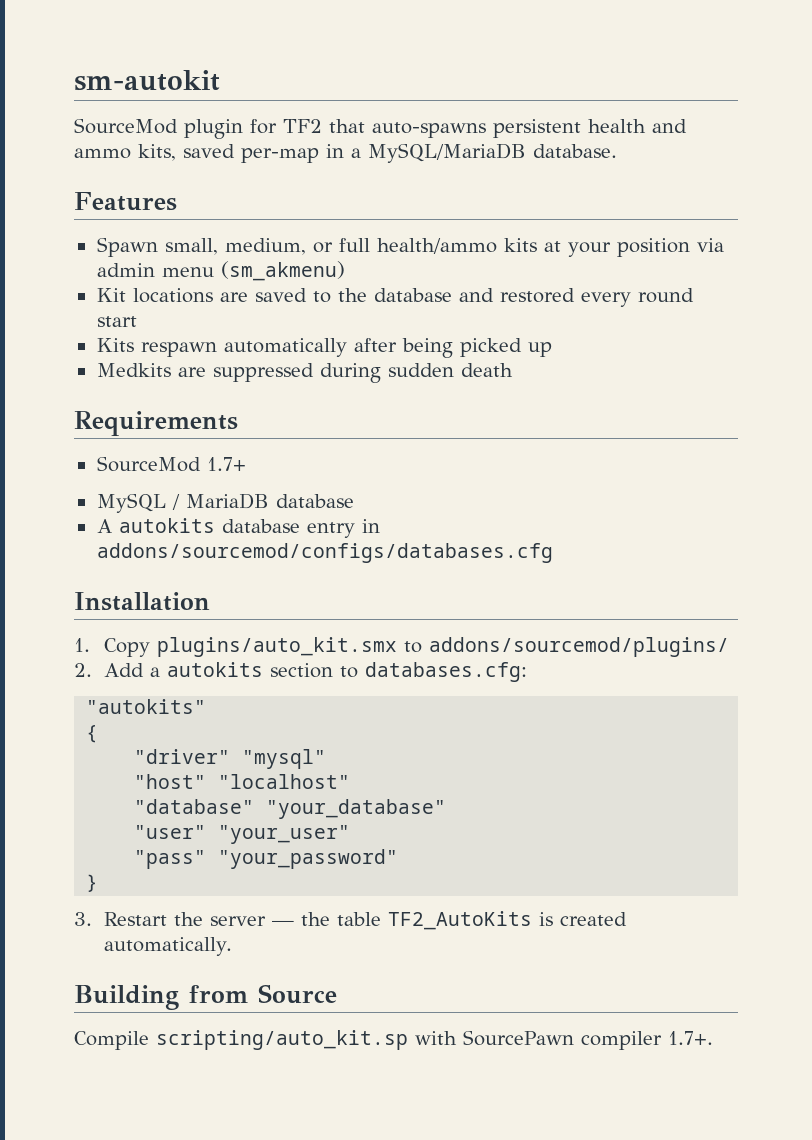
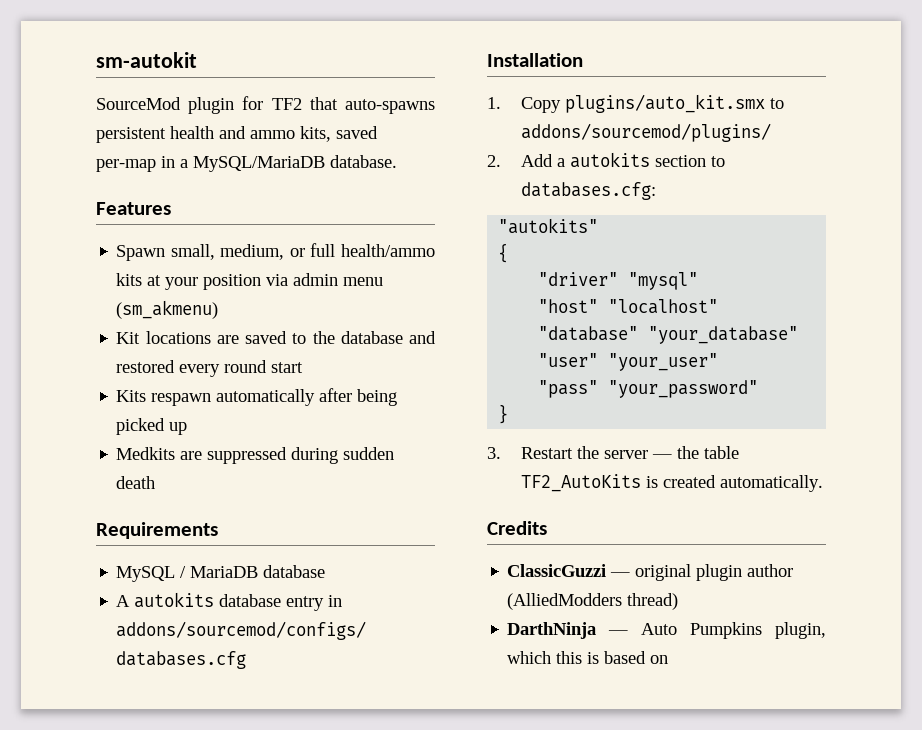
- SourceMod 1.7+
- Building from Source
- Compile scripting/auto_kit.sp with SourcePawn compiler 1.7+.
+ Credits
+ ClassicGuzzi — original plugin author (AlliedModders thread)
+ DarthNinja — Auto Pumpkins plugin, which this is based on

